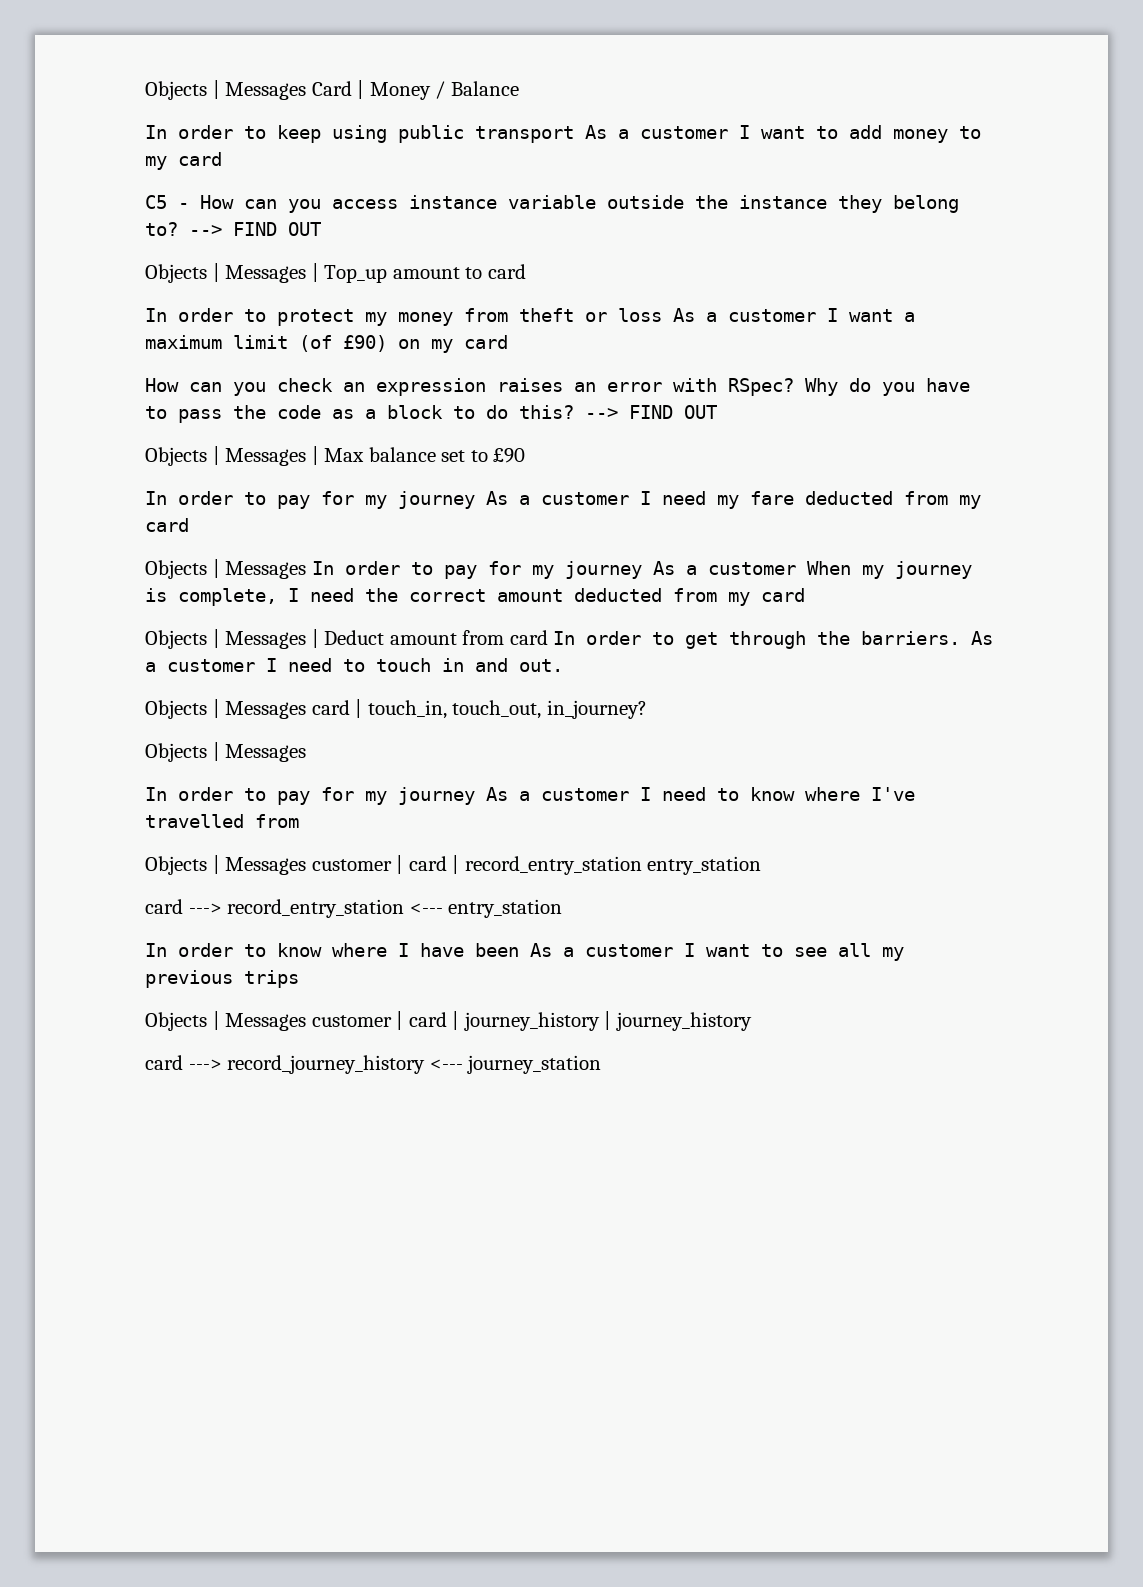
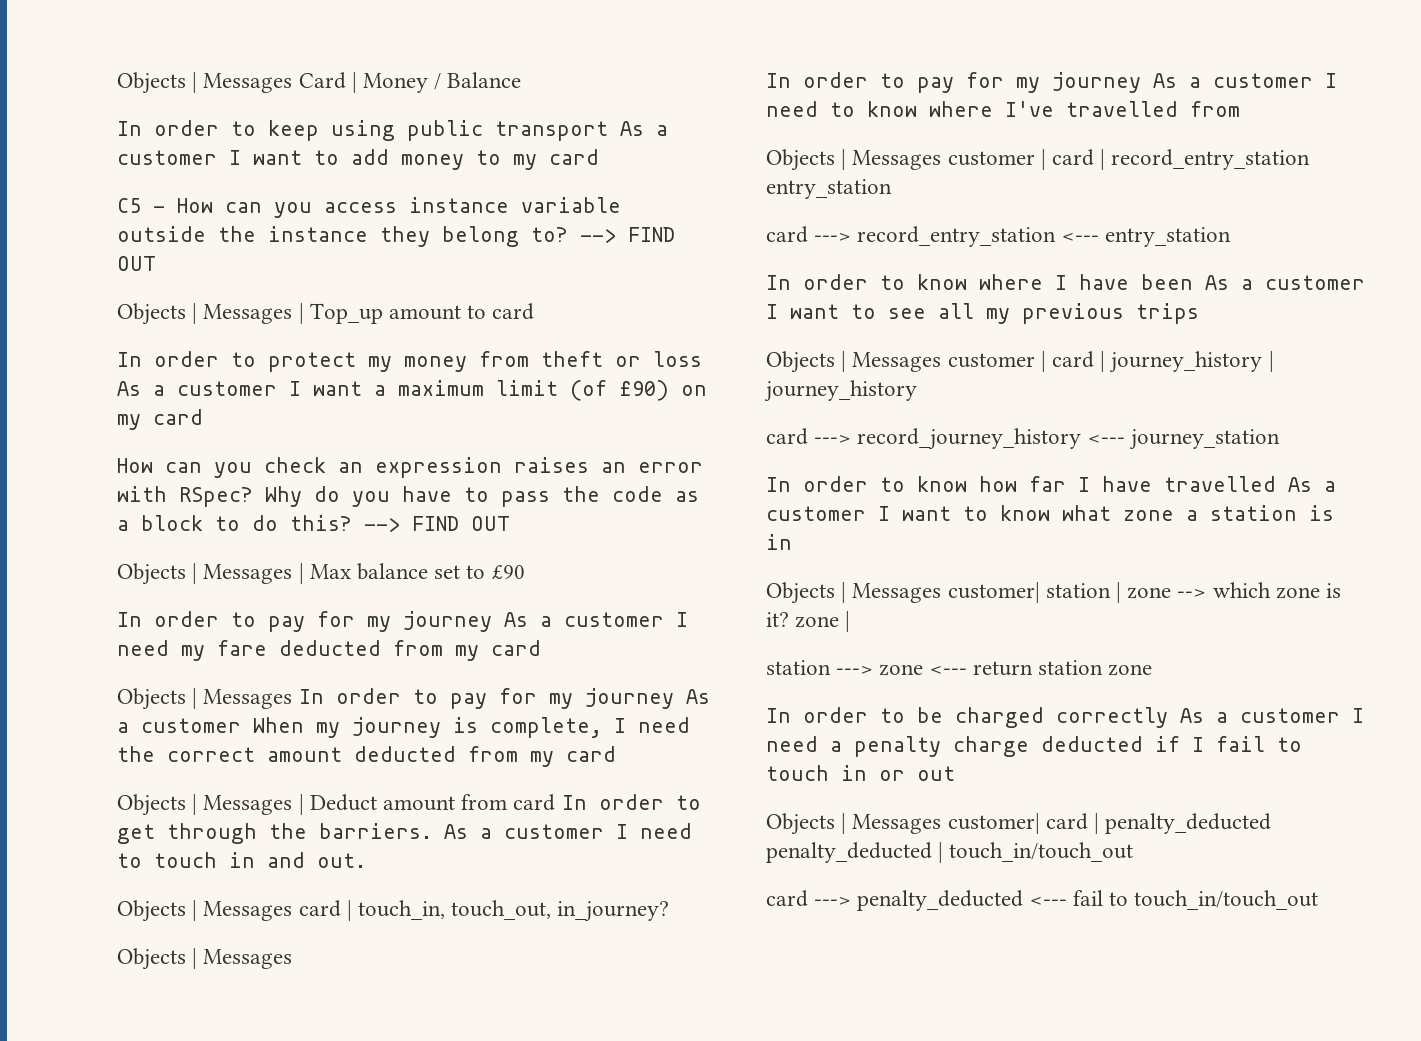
+ In order to know how far I have travelled As a customer I want to know what zone a station is in
+ Objects | Messages customer| station | zone --> which zone is it? zone |
+ station ---> zone <--- return station zone
+ In order to be charged correctly As a customer I need a penalty charge deducted if I fail to touch in or out
+ Objects | Messages customer| card | penalty_deducted penalty_deducted | touch_in/touch_out
+ card ---> penalty_deducted <--- fail to touch_in/touch_out

